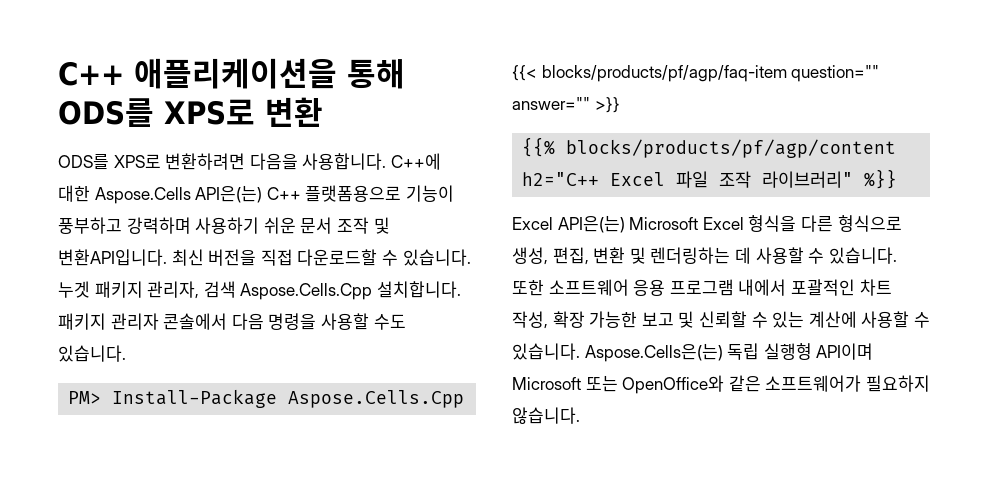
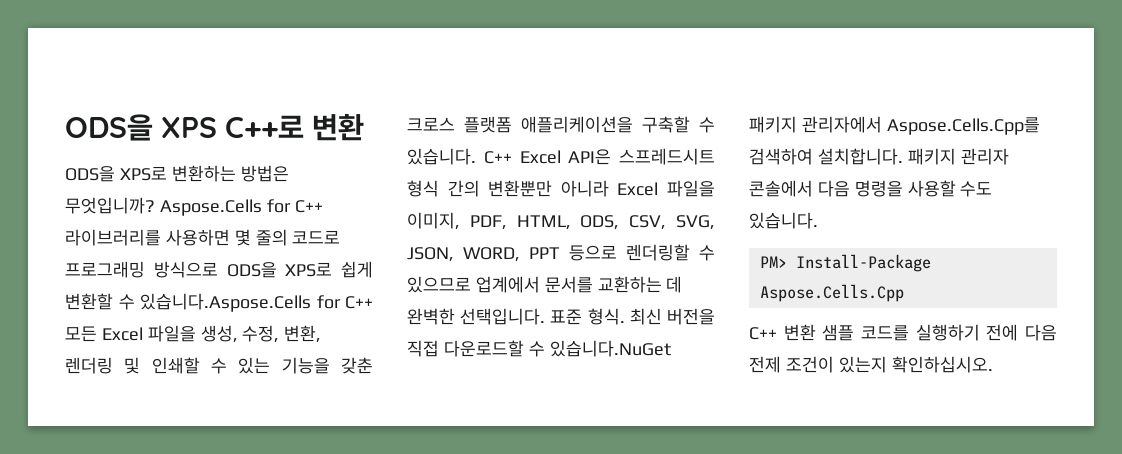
- C++ 애플리케이션을 통해 ODS를 XPS로 변환
- ODS를 XPS로 변환하려면 다음을 사용합니다. C++에 대한 Aspose.Cells API은(는) C++ 플랫폼용으로 기능이 풍부하고 강력하며 사용하기 쉬운 문서 조작 및 변환API입니다.
+ ODS을 XPS C++로 변환
+ ODS을 XPS로 변환하는 방법은 무엇입니까? Aspose.Cells for C++ 라이브러리를 사용하면 몇 줄의 코드로 프로그래밍 방식으로 ODS을 XPS로 쉽게 변환할 수 있습니다.Aspose.Cells for C++ 모든 Excel 파일을 생성, 수정, 변환, 렌더링 및 인쇄할 수 있는 기능을 갖춘 크로스 플랫폼 애플리케이션을 구축할 수 있습니다. C++ Excel API은 스프레드시트 형식 간의 변환뿐만 아니라 Excel 파일을 이미지, PDF, HTML, ODS, CSV, SVG, JSON, WORD, PPT 등으로 렌더링할 수 있으므로 업계에서 문서를 교환하는 데 완벽한 선택입니다. 표준 형식.
- 최신 버전을 직접 다운로드할 수 있습니다. 누겟 패키지 관리자, 검색 Aspose.Cells.Cpp 설치합니다.
+ 최신 버전을 직접 다운로드할 수 있습니다.NuGet 패키지 관리자에서 Aspose.Cells.Cpp를 검색하여 설치합니다.
- {{< blocks/products/pf/agp/faq-item question="" answer="" >}}
- {{% blocks/products/pf/agp/content h2="C++ Excel 파일 조작 라이브러리" %}}
- Excel API은(는) Microsoft Excel 형식을 다른 형식으로 생성, 편집, 변환 및 렌더링하는 데 사용할 수 있습니다. 또한 소프트웨어 응용 프로그램 내에서 포괄적인 차트 작성, 확장 가능한 보고 및 신뢰할 수 있는 계산에 사용할 수 있습니다. Aspose.Cells은(는) 독립 실행형 API이며 Microsoft 또는 OpenOffice와 같은 소프트웨어가 필요하지 않습니다.
+ C++ 변환 샘플 코드를 실행하기 전에 다음 전제 조건이 있는지 확인하십시오.

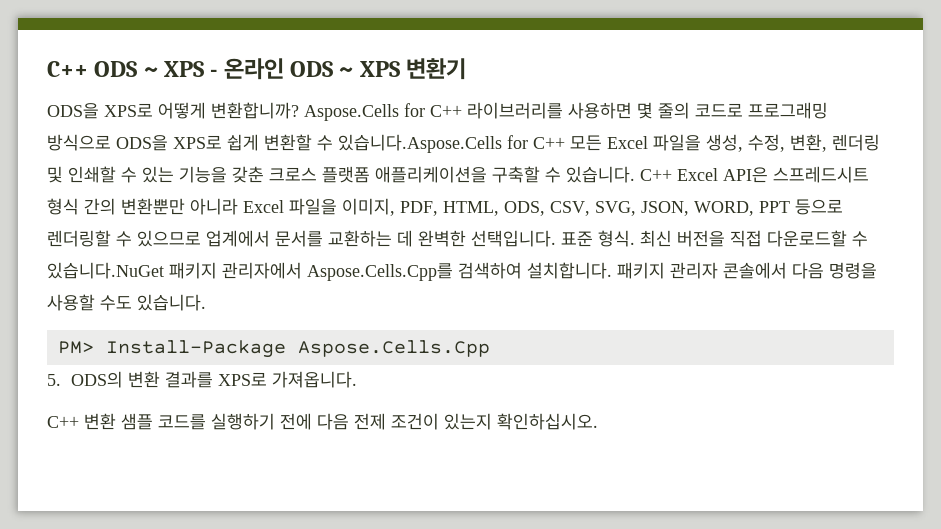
- ODS을 XPS C++로 변환
- ODS을 XPS로 변환하는 방법은 무엇입니까?
+ C++ ODS ~ XPS - 온라인 ODS ~ XPS 변환기
+ ODS을 XPS로 어떻게 변환합니까?
+ 5. ODS의 변환 결과를 XPS로 가져옵니다.

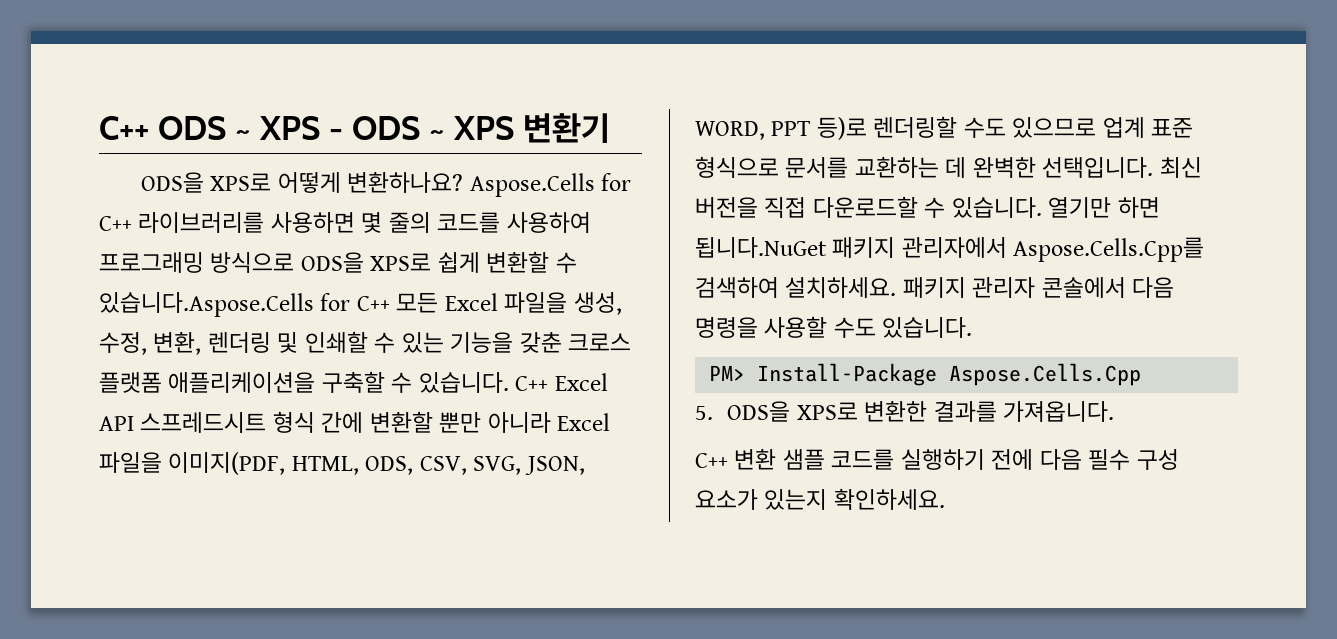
- C++ ODS ~ XPS - 온라인 ODS ~ XPS 변환기
+ C++ ODS ~ XPS - ODS ~ XPS 변환기
- ODS을 XPS로 어떻게 변환합니까?
+ ODS을 XPS로 어떻게 변환하나요?
- Aspose.Cells for C++ 라이브러리를 사용하면 몇 줄의 코드로 프로그래밍 방식으로 ODS을 XPS로 쉽게 변환할 수 있습니다.Aspose.Cells for C++ 모든 Excel 파일을 생성, 수정, 변환, 렌더링 및 인쇄할 수 있는 기능을 갖춘 크로스 플랫폼 애플리케이션을 구축할 수 있습니다.
+ Aspose.Cells for C++ 라이브러리를 사용하면 몇 줄의 코드를 사용하여 프로그래밍 방식으로 ODS을 XPS로 쉽게 변환할 수 있습니다.Aspose.Cells for C++ 모든 Excel 파일을 생성, 수정, 변환, 렌더링 및 인쇄할 수 있는 기능을 갖춘 크로스 플랫폼 애플리케이션을 구축할 수 있습니다.
- C++ Excel API은 스프레드시트 형식 간의 변환뿐만 아니라 Excel 파일을 이미지, PDF, HTML, ODS, CSV, SVG, JSON, WORD, PPT 등으로 렌더링할 수 있으므로 업계에서 문서를 교환하는 데 완벽한 선택입니다.
+ C++ Excel API 스프레드시트 형식 간에 변환할 뿐만 아니라 Excel 파일을 이미지(PDF, HTML, ODS, CSV, SVG, JSON, WORD, PPT 등)로 렌더링할 수도 있으므로 업계 표준 형식으로 문서를 교환하는 데 완벽한 선택입니다.
- 표준 형식.
- 최신 버전을 직접 다운로드할 수 있습니다.NuGet 패키지 관리자에서 Aspose.Cells.Cpp를 검색하여 설치합니다.
+ 최신 버전을 직접 다운로드할 수 있습니다. 열기만 하면 됩니다.NuGet 패키지 관리자에서 Aspose.Cells.Cpp를 검색하여 설치하세요.
- 5. ODS의 변환 결과를 XPS로 가져옵니다.
+ 5. ODS을 XPS로 변환한 결과를 가져옵니다.
- C++ 변환 샘플 코드를 실행하기 전에 다음 전제 조건이 있는지 확인하십시오.
+ C++ 변환 샘플 코드를 실행하기 전에 다음 필수 구성 요소가 있는지 확인하세요.

